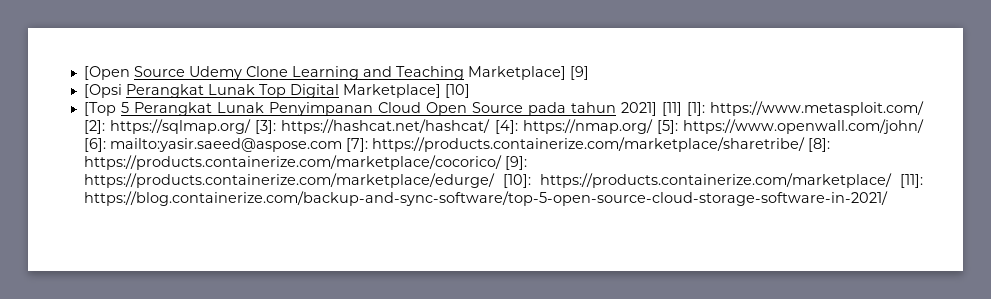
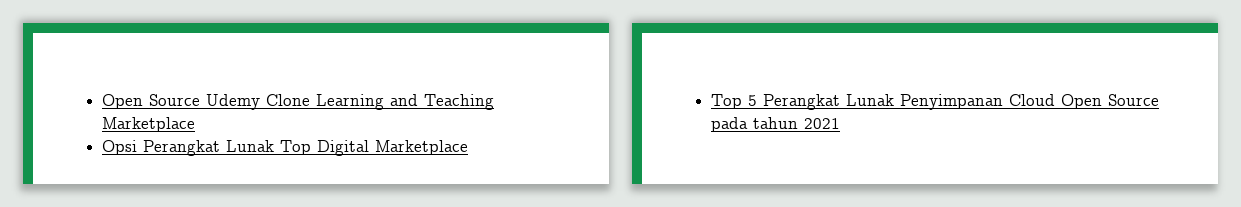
- [Open Source Udemy Clone Learning and Teaching Marketplace] [9]
- [Opsi Perangkat Lunak Top Digital Marketplace] [10]
- [Top 5 Perangkat Lunak Penyimpanan Cloud Open Source pada tahun 2021] [11] [1]: https://www.metasploit.com/ [2]: https://sqlmap.org/ [3]: https://hashcat.net/hashcat/ [4]: https://nmap.org/ [5]: https://www.openwall.com/john/ [6]: mailto:yasir.saeed@aspose.com [7]: https://products.containerize.com/marketplace/sharetribe/ [8]: https://products.containerize.com/marketplace/cocorico/ [9]: https://products.containerize.com/marketplace/edurge/ [10]: https://products.containerize.com/marketplace/ [11]: https://blog.containerize.com/backup-and-sync-software/top-5-open-source-cloud-storage-software-in-2021/
+ Open Source Udemy Clone Learning and Teaching Marketplace
+ Opsi Perangkat Lunak Top Digital Marketplace
+ Top 5 Perangkat Lunak Penyimpanan Cloud Open Source pada tahun 2021

